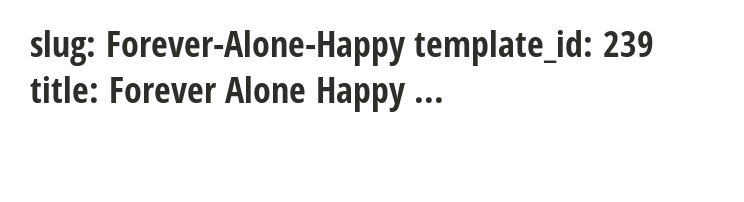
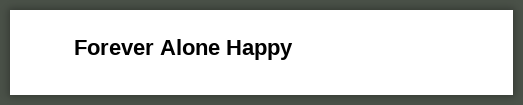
- slug: Forever-Alone-Happy template_id: 239 title: Forever Alone Happy ...
+ Forever Alone Happy

